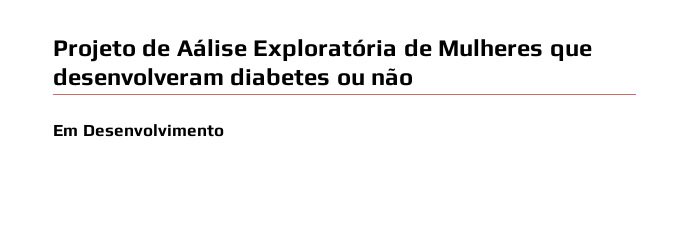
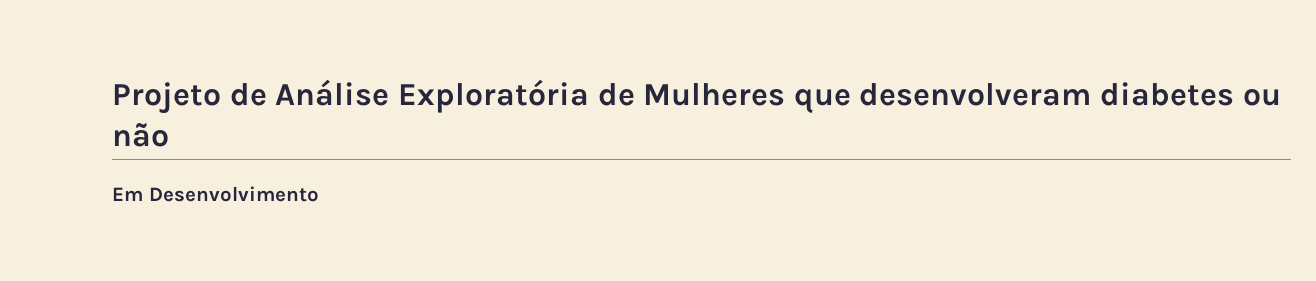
- Projeto de Aálise Exploratória de Mulheres que desenvolveram diabetes ou não
+ Projeto de Análise Exploratória de Mulheres que desenvolveram diabetes ou não

